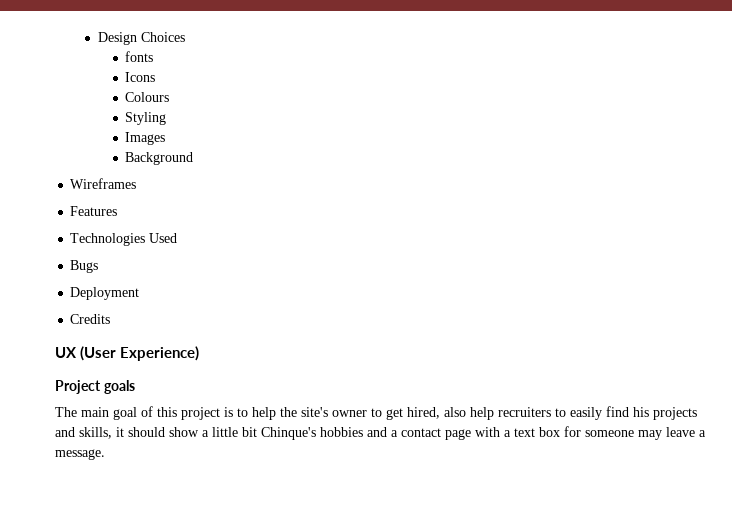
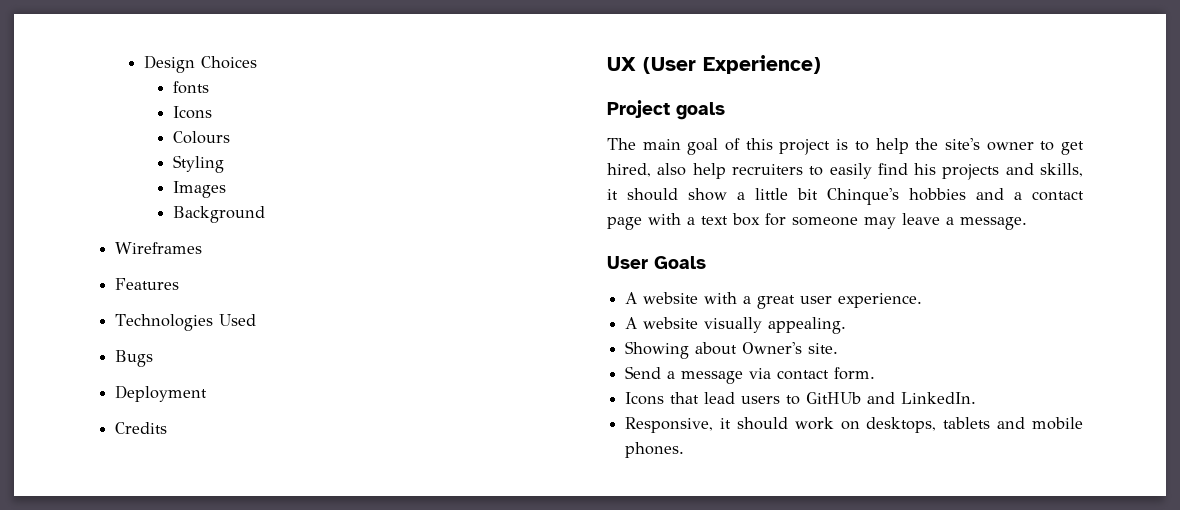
+ User Goals
+ A website with a great user experience.
+ A website visually appealing.
+ Showing about Owner's site.
+ Send a message via contact form.
+ Icons that lead users to GitHUb and LinkedIn.
+ Responsive, it should work on desktops, tablets and mobile phones.

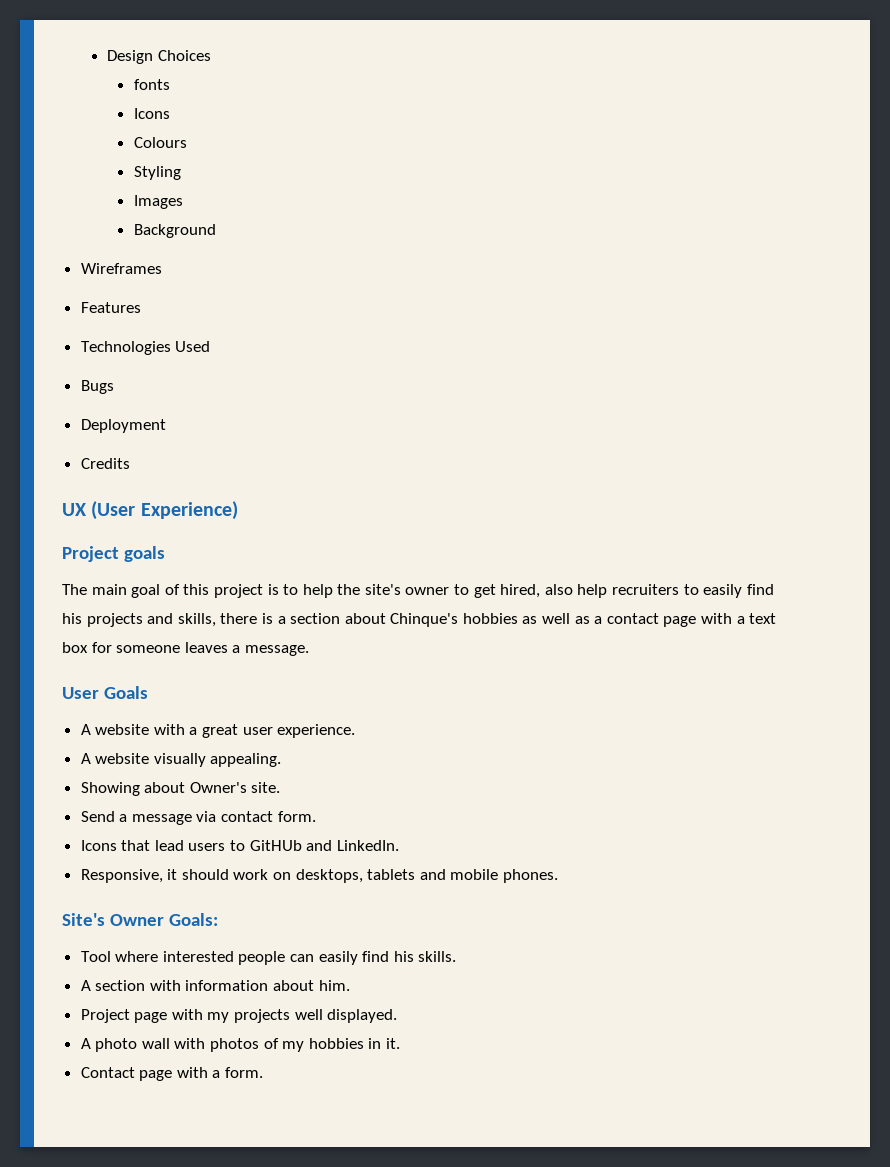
- The main goal of this project is to help the site's owner to get hired, also help recruiters to easily find his projects and skills, it should show a little bit Chinque's hobbies and a contact page with a text box for someone may leave a message.
+ The main goal of this project is to help the site's owner to get hired, also help recruiters to easily find his projects and skills, there is a section about Chinque's hobbies as well as a contact page with a text box for someone leaves a message.
+ Site's Owner Goals:
+ Tool where interested people can easily find his skills.
+ A section with information about him.
+ Project page with my projects well displayed.
+ A photo wall with photos of my hobbies in it.
+ Contact page with a form.

